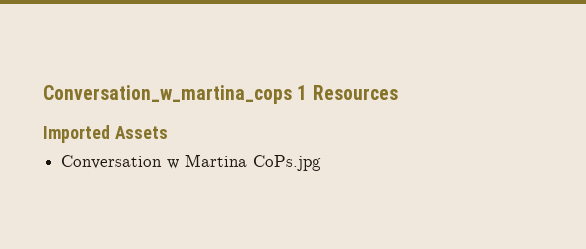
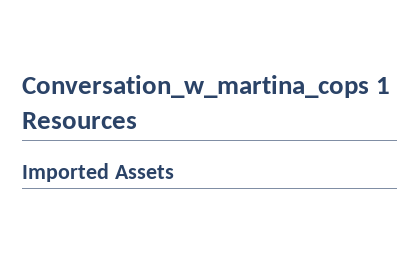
- Conversation w Martina CoPs.jpg

